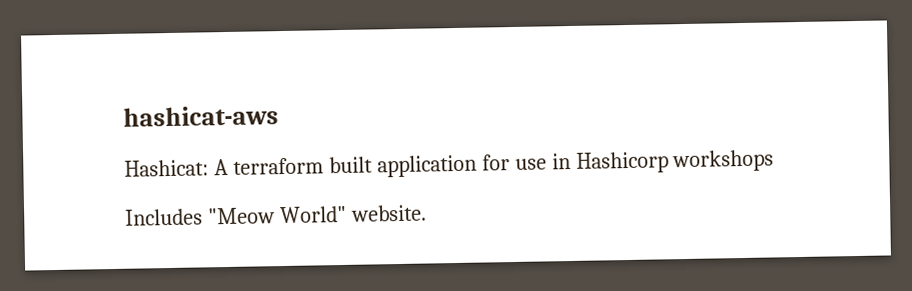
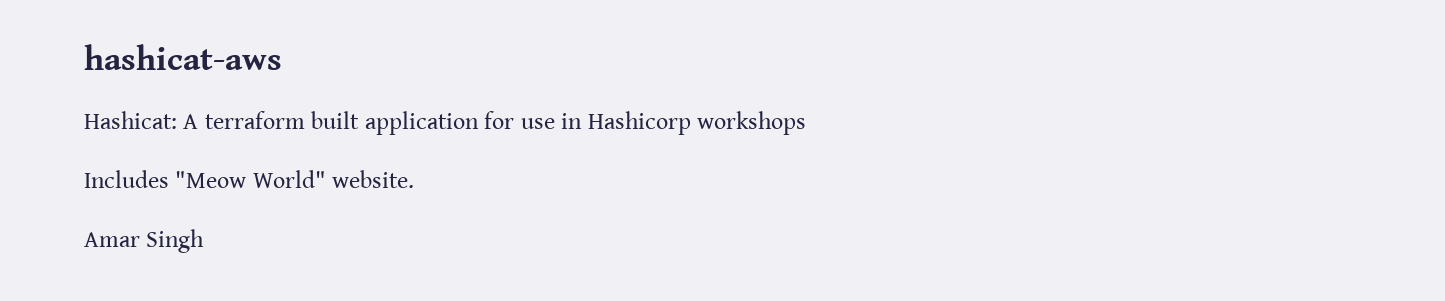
+ Amar Singh

